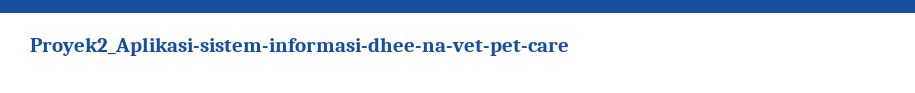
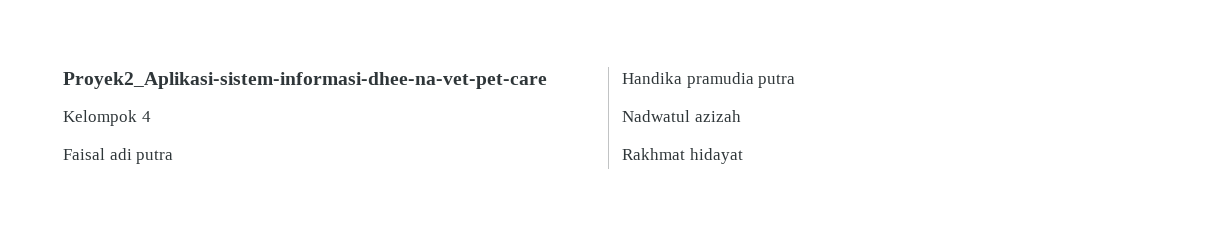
+ Kelompok 4
+ Faisal adi putra
+ Handika pramudia putra
+ Nadwatul azizah
+ Rakhmat hidayat

